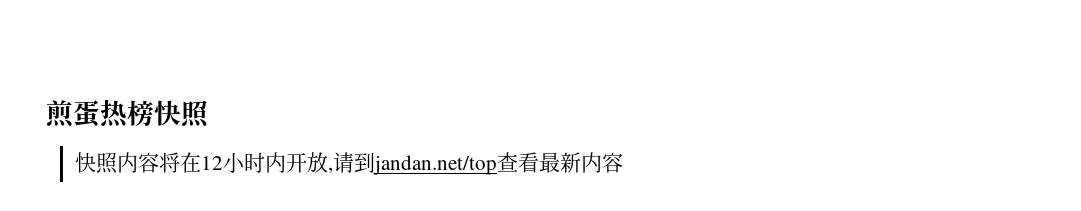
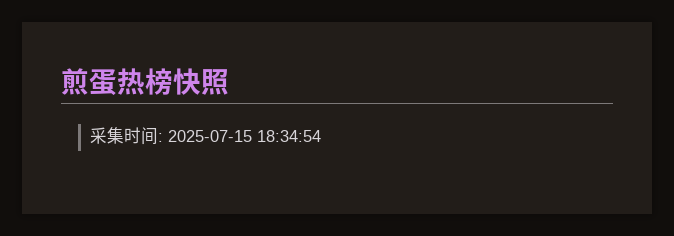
- 快照内容将在12小时内开放,请到jandan.net/top查看最新内容
+ 采集时间: 2025-07-15 18:34:54

